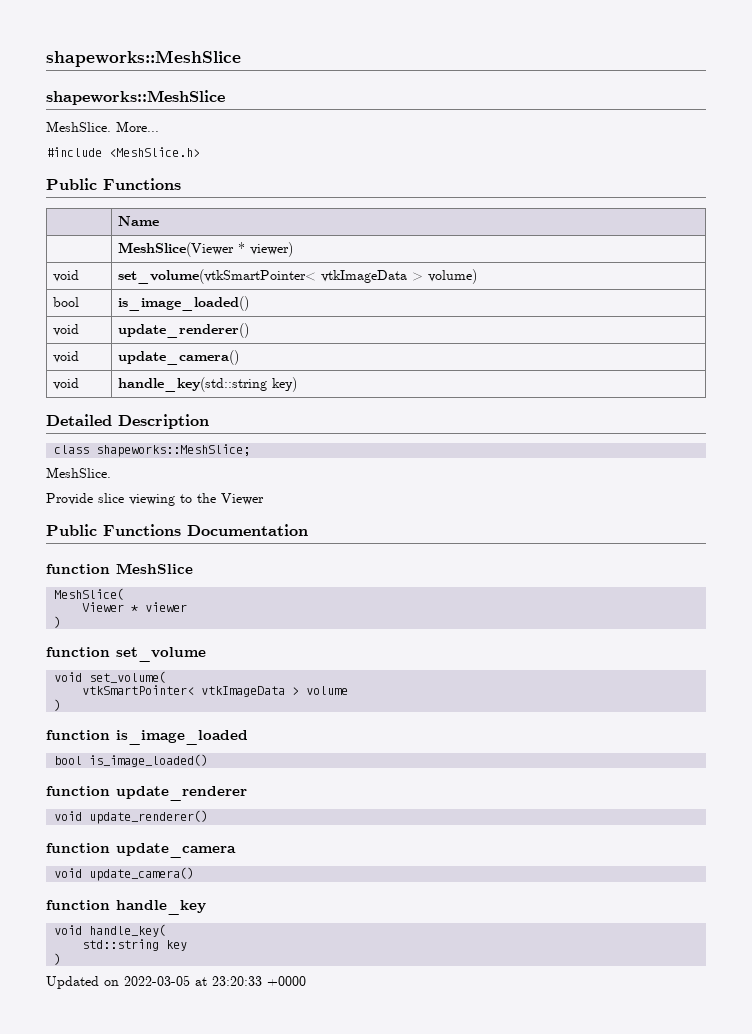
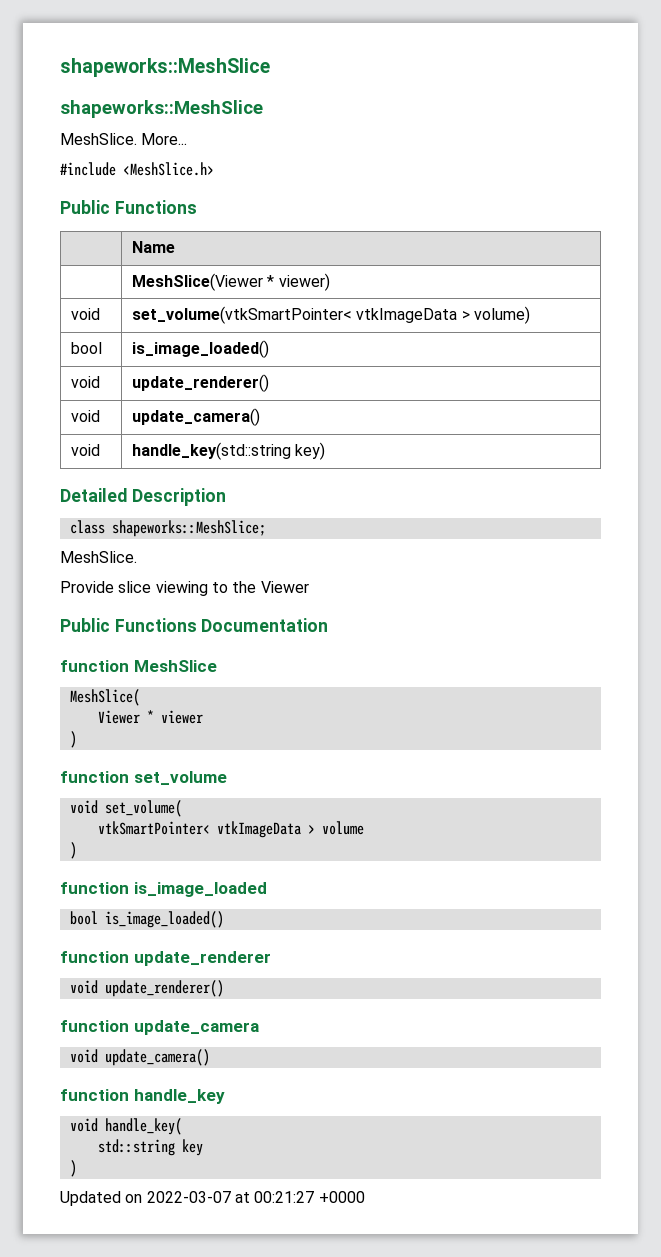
- Updated on 2022-03-05 at 23:20:33 +0000
+ Updated on 2022-03-07 at 00:21:27 +0000

